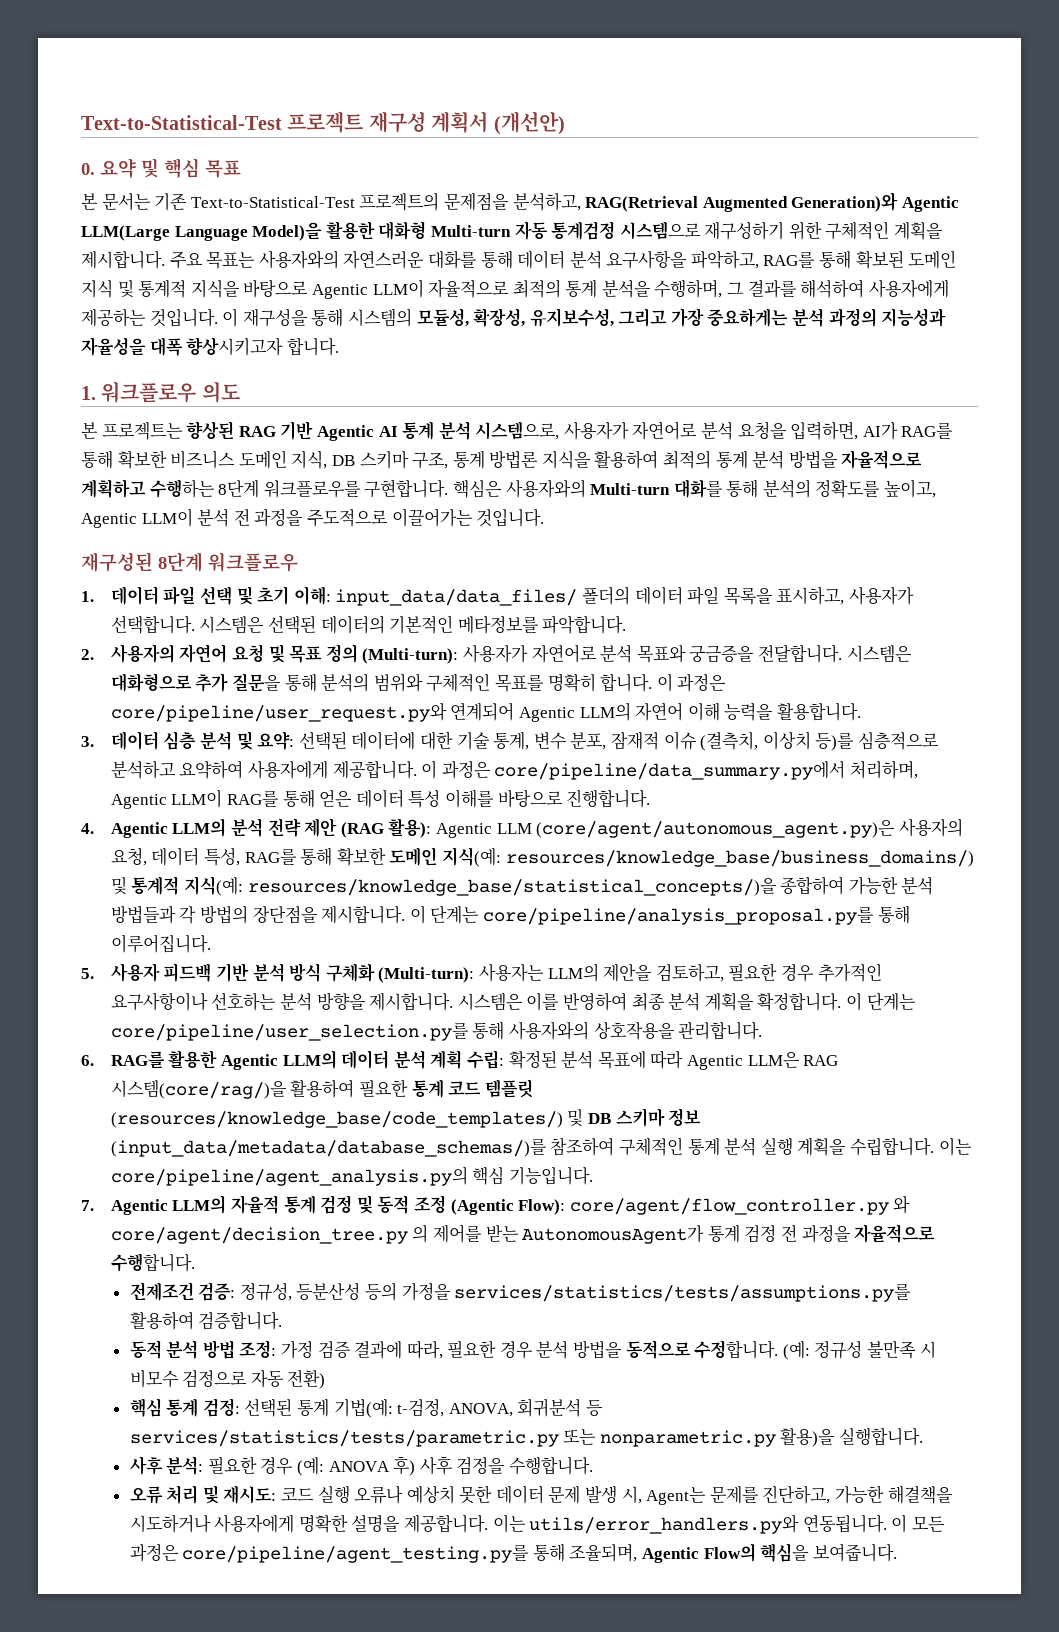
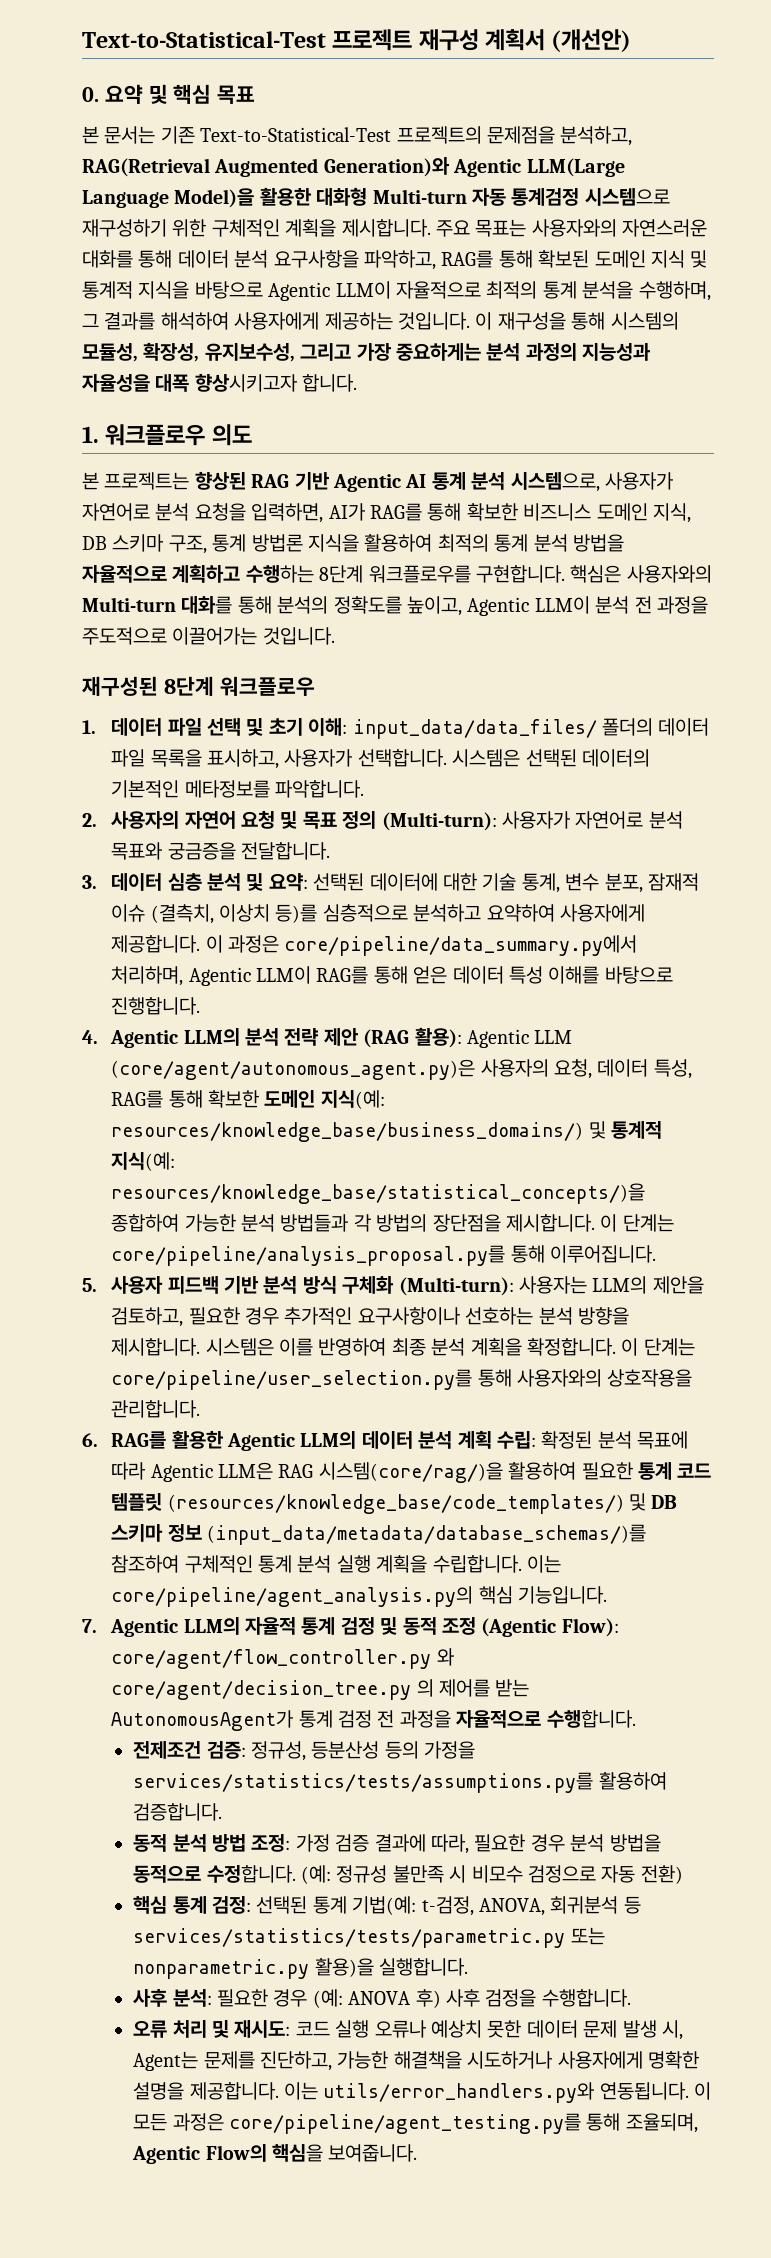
- 시스템은 대화형으로 추가 질문을 통해 분석의 범위와 구체적인 목표를 명확히 합니다. 이 과정은 core/pipeline/user_request.py와 연계되어 Agentic LLM의 자연어 이해 능력을 활용합니다.

